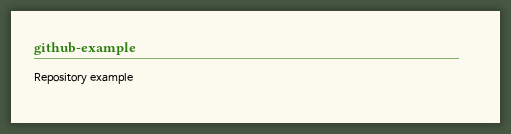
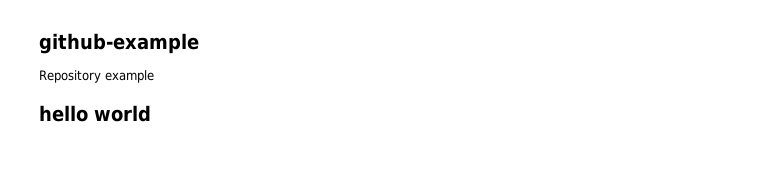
+ hello world

